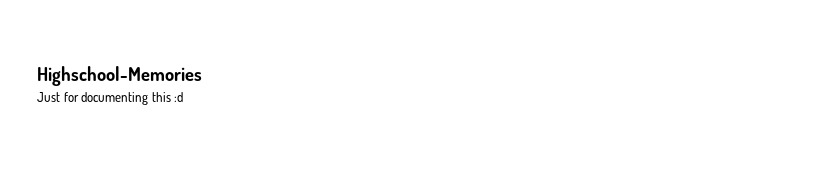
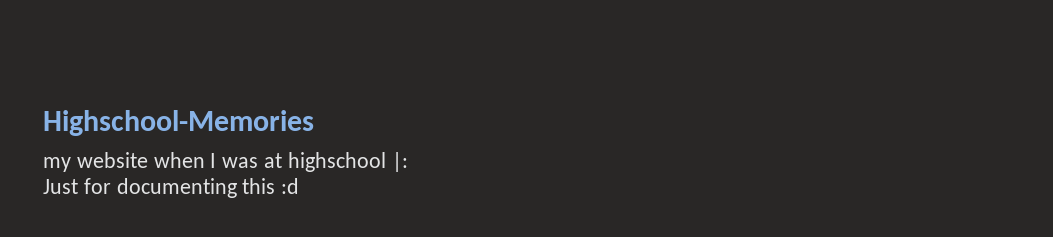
+ my website when I was at highschool |:

